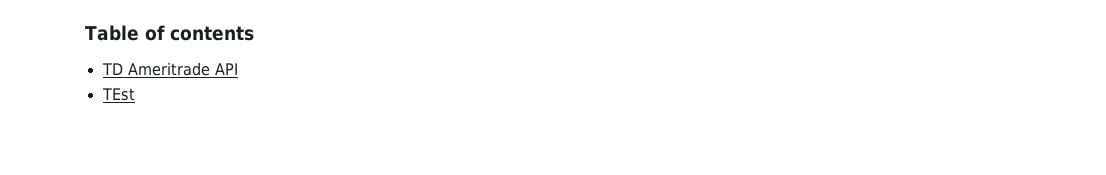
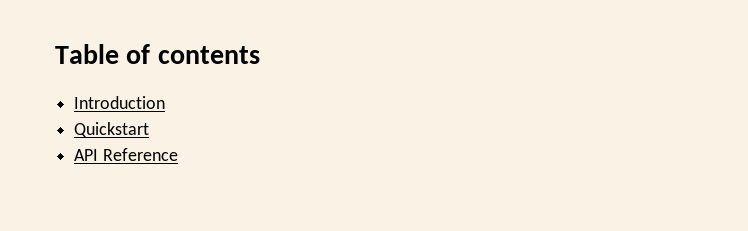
- TD Ameritrade API
- TEst
+ Introduction
+ Quickstart
+ API Reference

